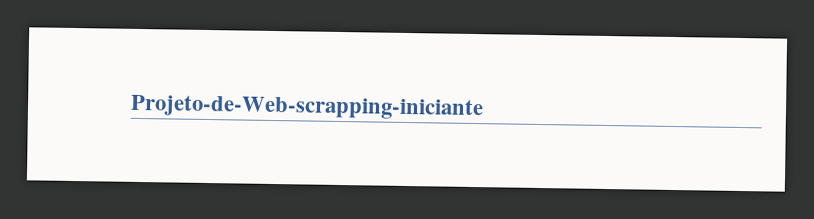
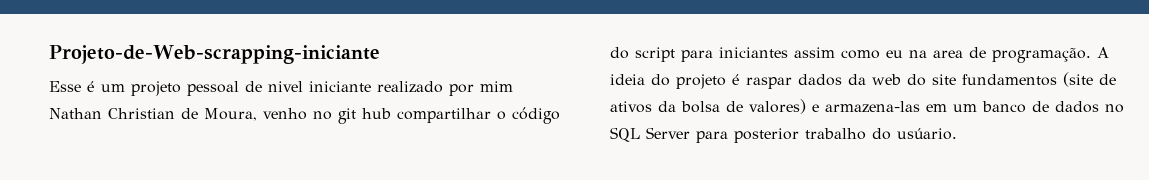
+ Esse é um projeto pessoal de nivel iniciante realizado por mim Nathan Christian de Moura, venho no git hub compartilhar o código do script para iniciantes assim como eu na area de programação. A ideia do projeto é raspar dados da web do site fundamentos (site de ativos da bolsa de valores) e armazena-las em um banco de dados no SQL Server para posterior trabalho do usúario.

